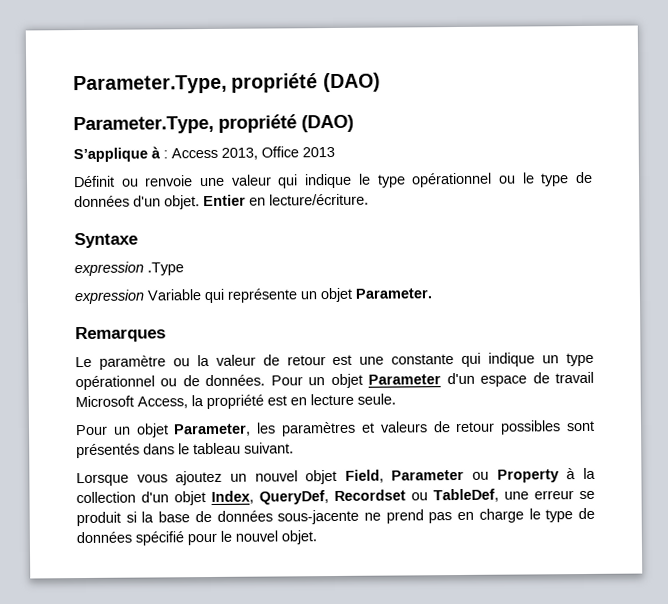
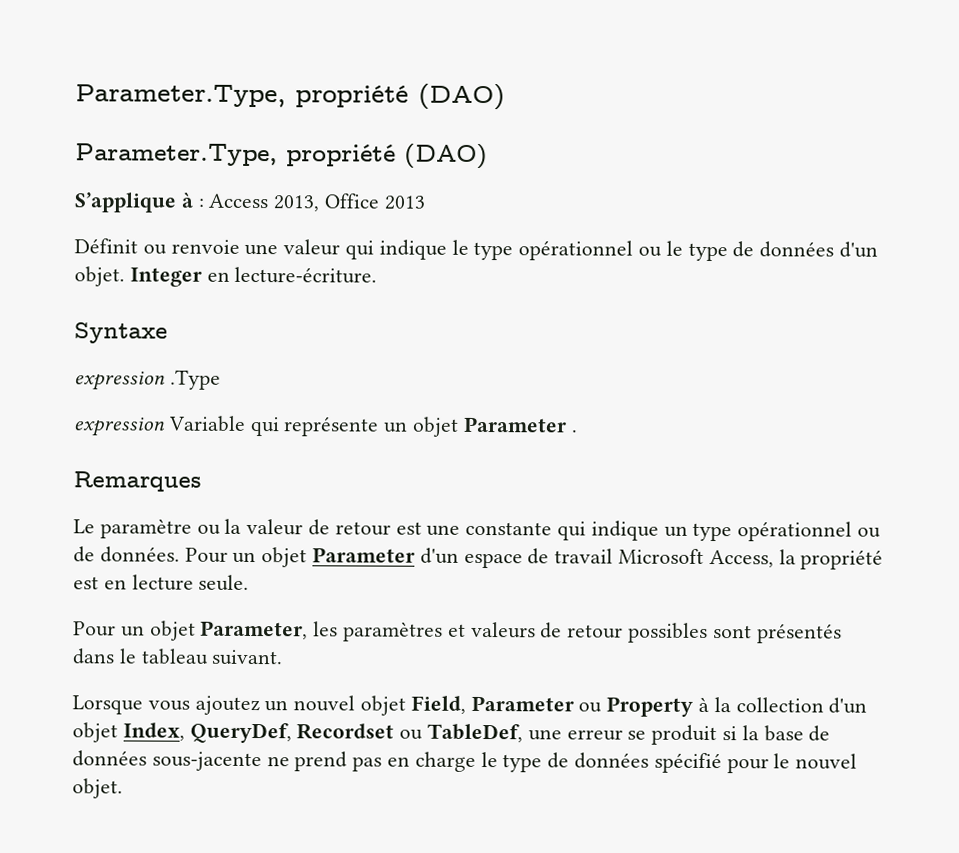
- Entier en lecture/écriture.
+ Integer en lecture-écriture.
- expression Variable qui représente un objet Parameter.
+ expression Variable qui représente un objet Parameter .

